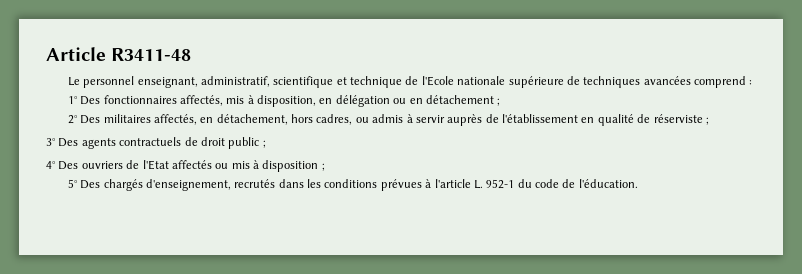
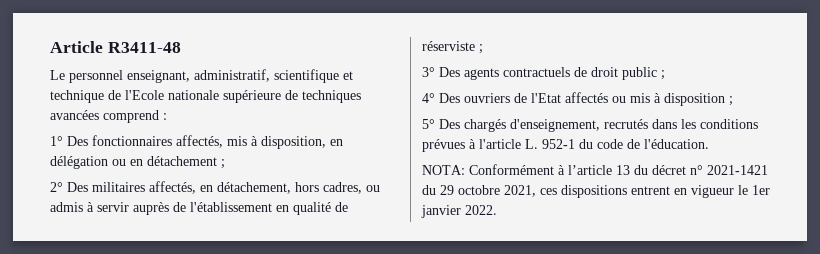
+ NOTA: Conformément à l’article 13 du décret n° 2021-1421 du 29 octobre 2021, ces dispositions entrent en vigueur le 1er janvier 2022.

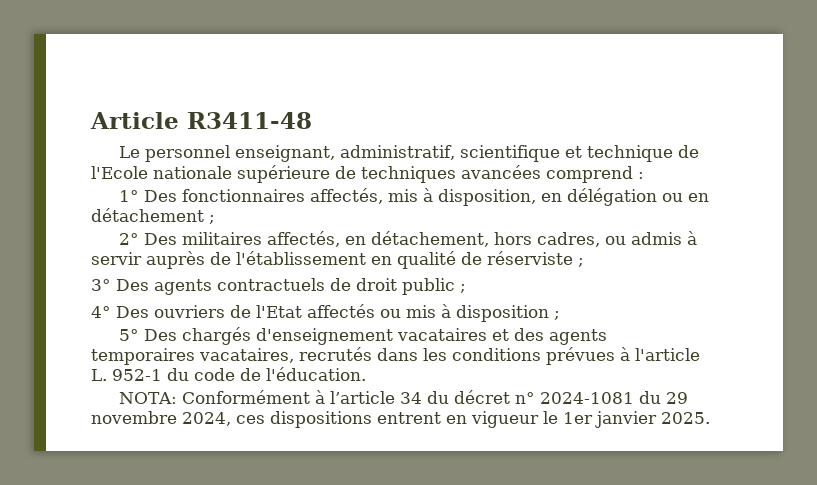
- 5° Des chargés d'enseignement, recrutés dans les conditions prévues à l'article L. 952-1 du code de l'éducation.
+ 5° Des chargés d'enseignement vacataires et des agents temporaires vacataires, recrutés dans les conditions prévues à l'article L. 952-1 du code de l'éducation.
- NOTA: Conformément à l’article 13 du décret n° 2021-1421 du 29 octobre 2021, ces dispositions entrent en vigueur le 1er janvier 2022.
+ NOTA: Conformément à l’article 34 du décret n° 2024-1081 du 29 novembre 2024, ces dispositions entrent en vigueur le 1er janvier 2025.

